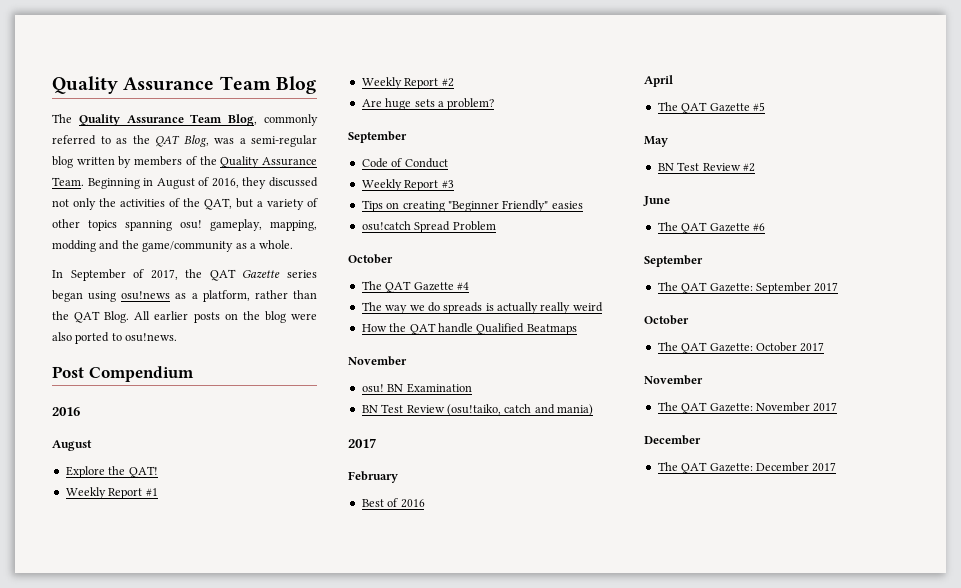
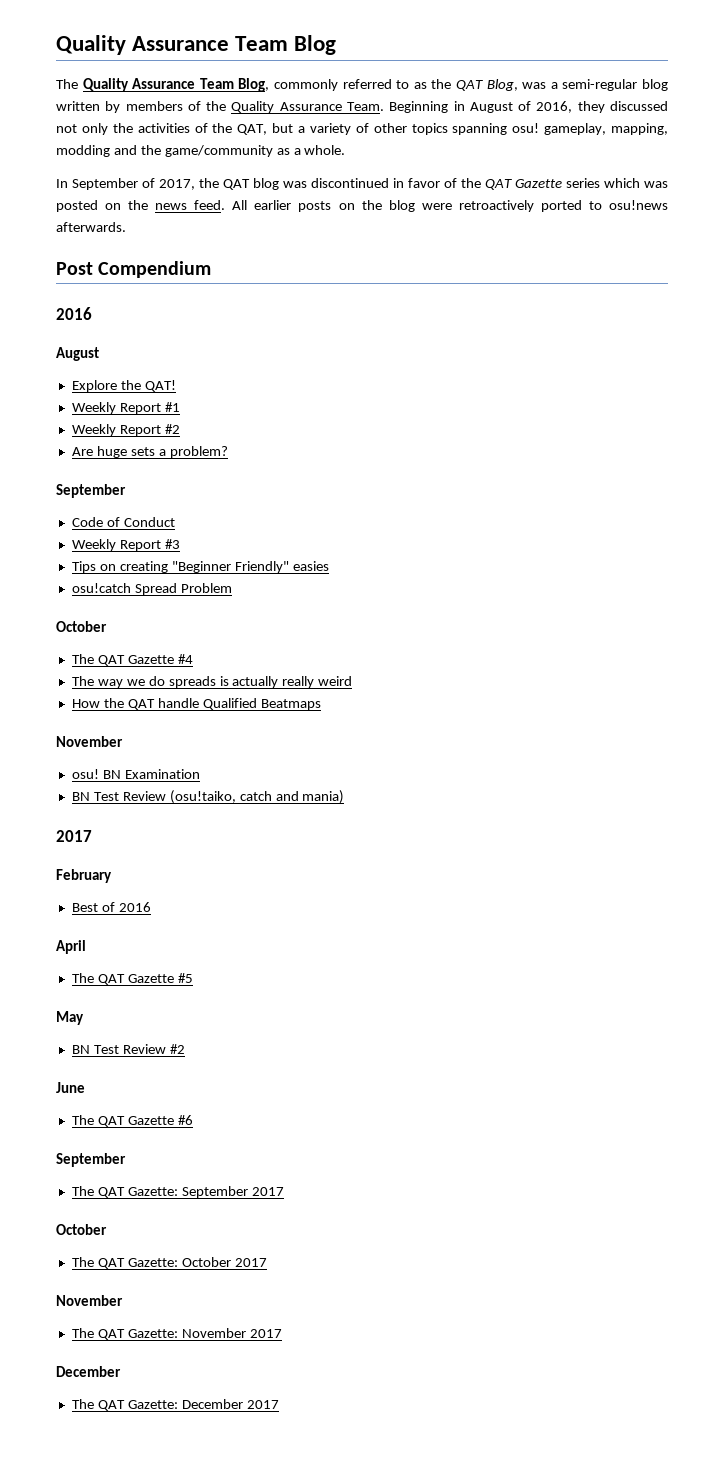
- In September of 2017, the QAT Gazette series began using osu!news as a platform, rather than the QAT Blog.
+ In September of 2017, the QAT blog was discontinued in favor of the QAT Gazette series which was posted on the news feed.
- All earlier posts on the blog were also ported to osu!news.
+ All earlier posts on the blog were retroactively ported to osu!news afterwards.

